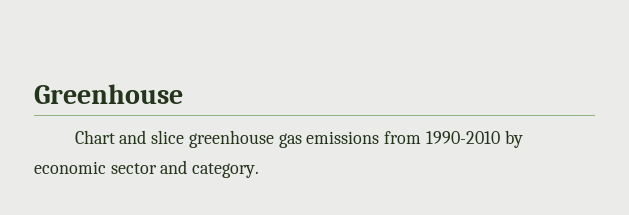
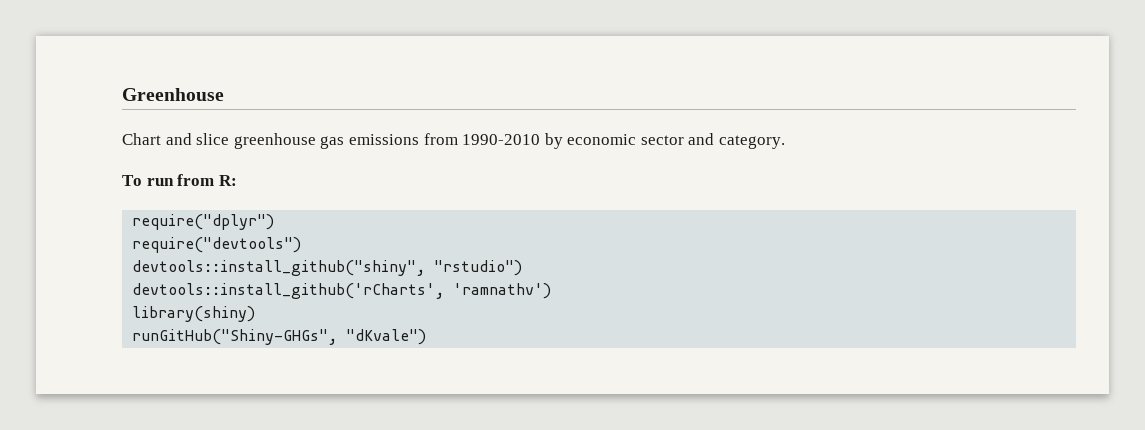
+ To run from R:
+ require("dplyr")
+ require("devtools")
+ devtools::install_github("shiny", "rstudio")
+ devtools::install_github('rCharts', 'ramnathv')
+ library(shiny)
+ runGitHub("Shiny-GHGs", "dKvale")

